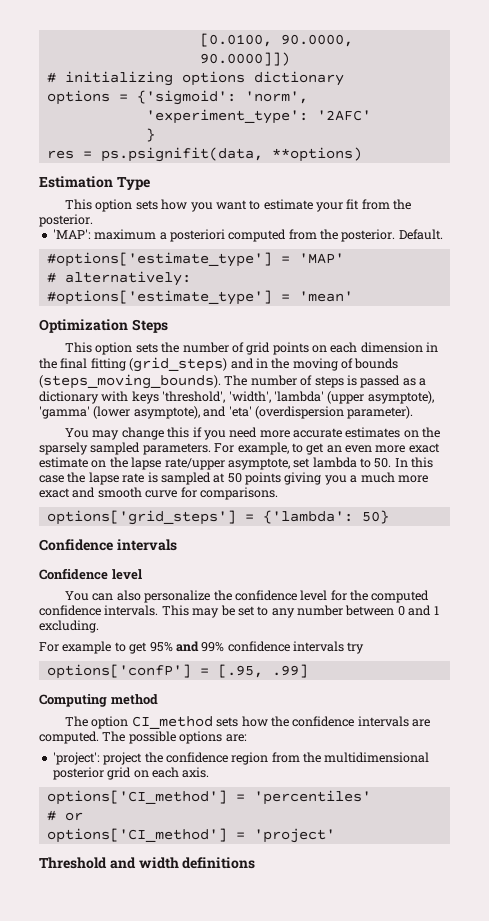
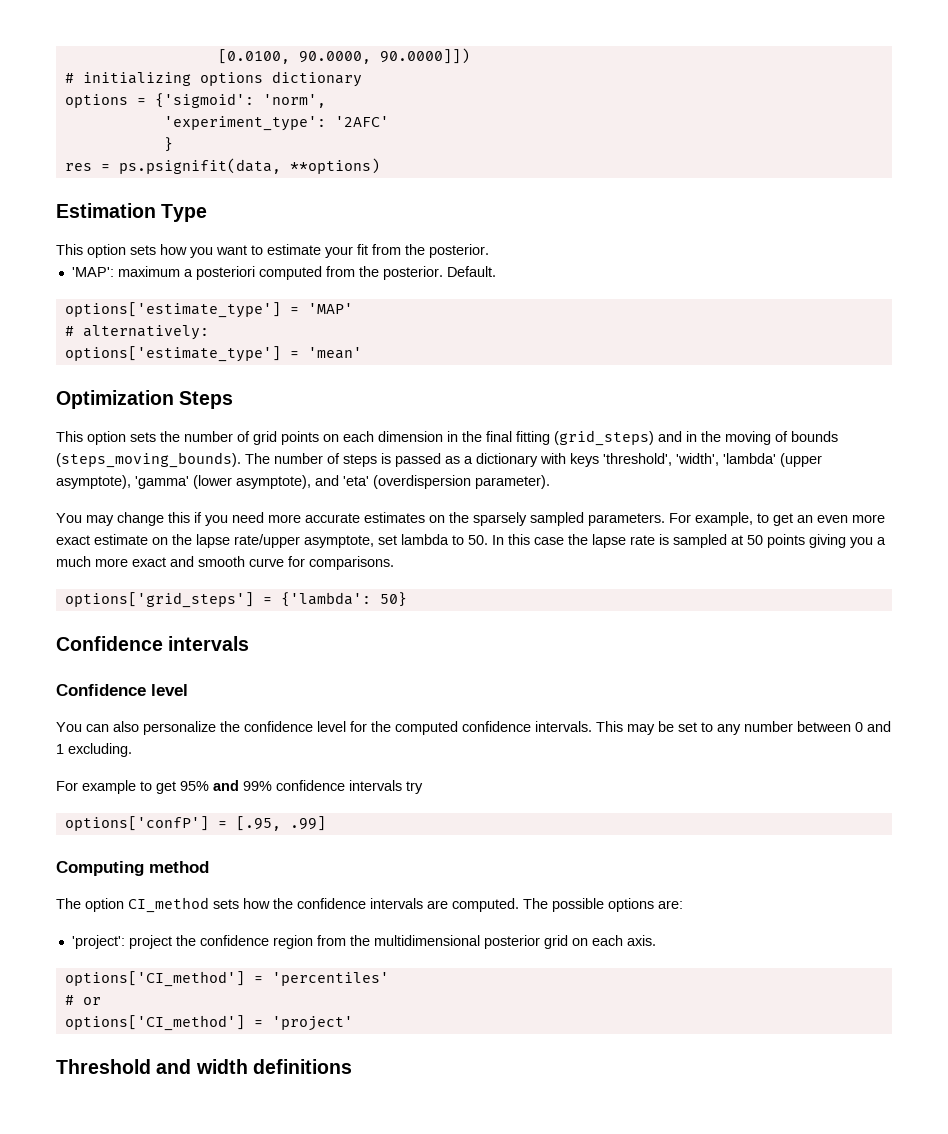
- #options['estimate_type'] = 'MAP'
+ options['estimate_type'] = 'MAP'
- #options['estimate_type'] = 'mean'
+ options['estimate_type'] = 'mean'

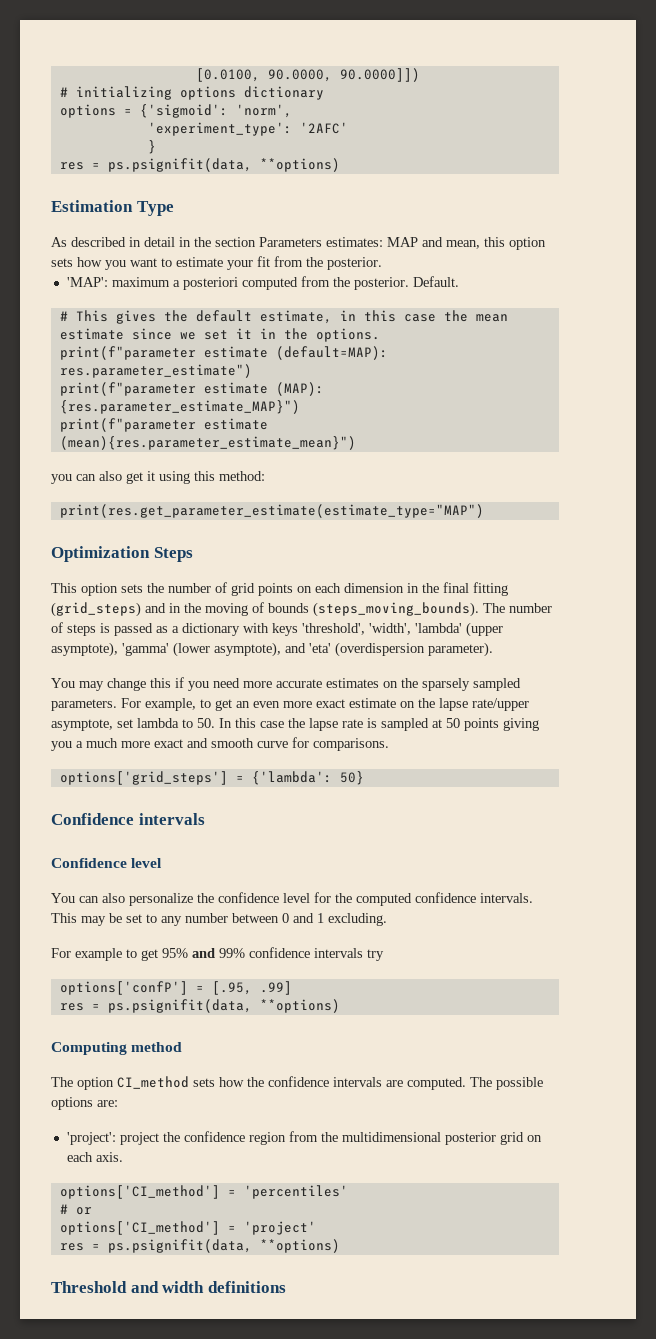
- This option sets how you want to estimate your fit from the posterior.
+ As described in detail in the section Parameters estimates: MAP and mean, this option sets how you want to estimate your fit from the posterior.
- options['estimate_type'] = 'MAP'
- # alternatively:
- options['estimate_type'] = 'mean'
+ # This gives the default estimate, in this case the mean estimate since we set it in the options.
+ print(f"parameter estimate (default=MAP): res.parameter_estimate")
+ print(f"parameter estimate (MAP): {res.parameter_estimate_MAP}")
+ print(f"parameter estimate (mean){res.parameter_estimate_mean}")
+ you can also get it using this method:
+ print(res.get_parameter_estimate(estimate_type="MAP")
  options['confP'] = [.95, .99]
+ res = ps.psignifit(data, **options)
  options['CI_method'] = 'project'
+ res = ps.psignifit(data, **options)

